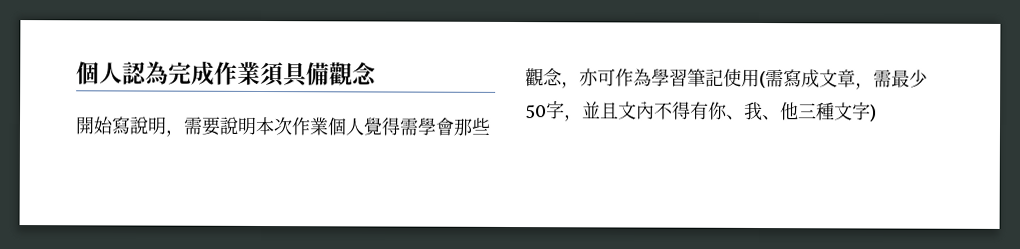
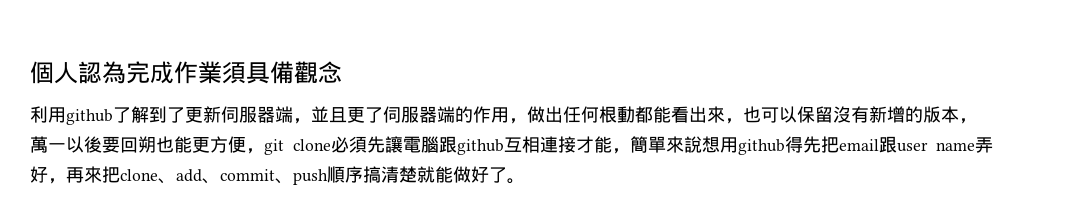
- 開始寫說明，需要說明本次作業個人覺得需學會那些觀念，亦可作為學習筆記使用(需寫成文章，需最少50字，並且文內不得有你、我、他三種文字)
+ 利用github了解到了更新伺服器端，並且更了伺服器端的作用，做出任何根動都能看出來，也可以保留沒有新增的版本，萬一以後要回朔也能更方便，git clone必須先讓電腦跟github互相連接才能，簡單來說想用github得先把email跟user name弄好，再來把clone、add、commit、push順序搞清楚就能做好了。

